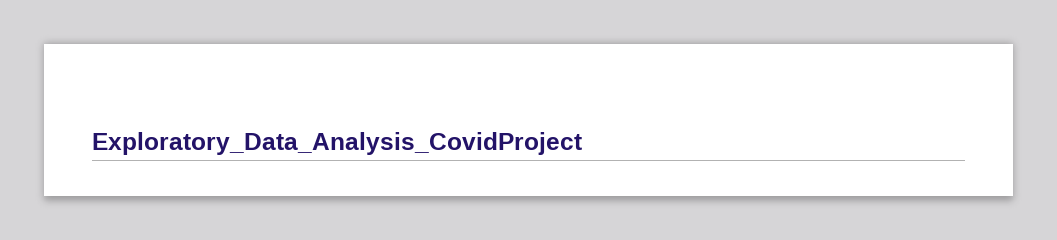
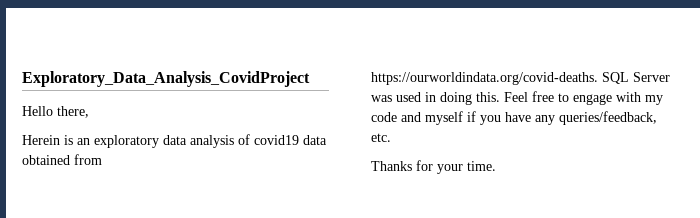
+ Hello there,
+ Herein is an exploratory data analysis of covid19 data obtained from https://ourworldindata.org/covid-deaths. SQL Server was used in doing this. Feel free to engage with my code and myself if you have any queries/feedback, etc.
+ Thanks for your time.

